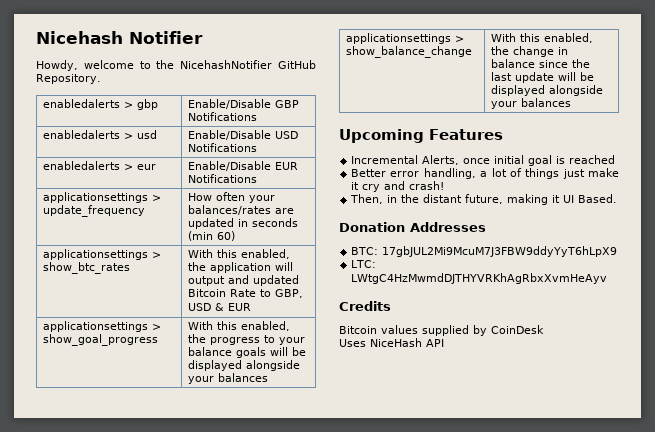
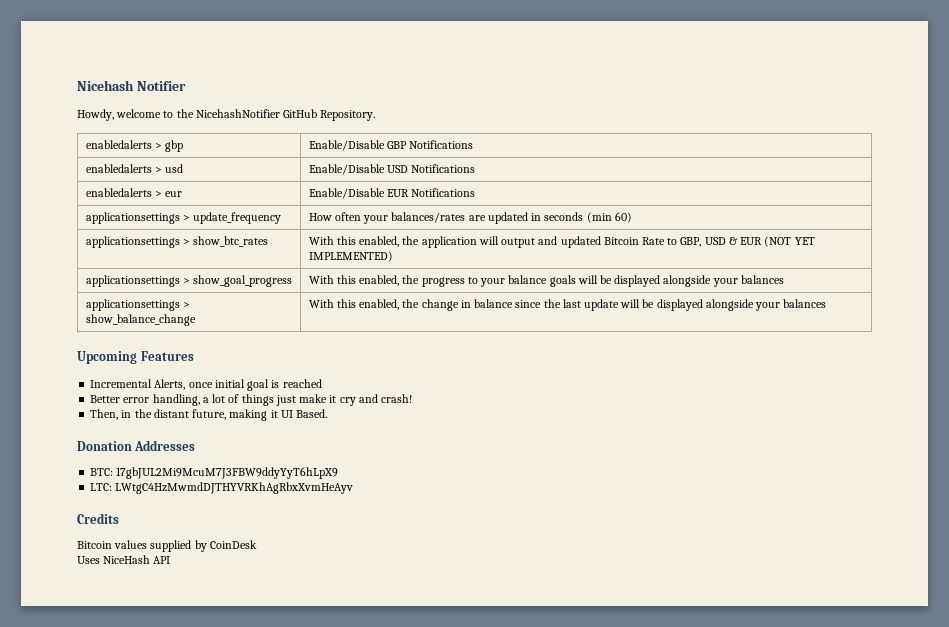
- applicationsettings > show_btc_rates | With this enabled, the application will output and updated Bitcoin Rate to GBP, USD & EUR
+ applicationsettings > show_btc_rates | With this enabled, the application will output and updated Bitcoin Rate to GBP, USD & EUR (NOT YET IMPLEMENTED)

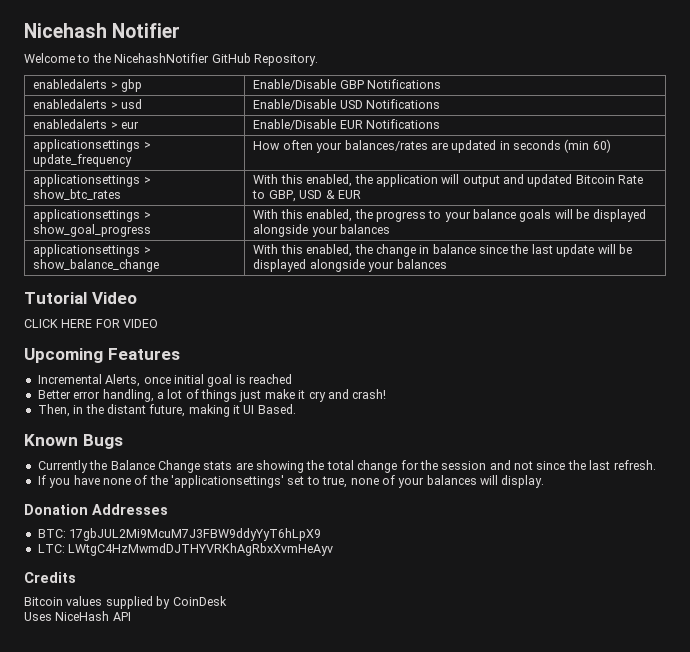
- Howdy, welcome to the NicehashNotifier GitHub Repository.
+ Welcome to the NicehashNotifier GitHub Repository.
- applicationsettings > show_btc_rates | With this enabled, the application will output and updated Bitcoin Rate to GBP, USD & EUR (NOT YET IMPLEMENTED)
+ applicationsettings > show_btc_rates | With this enabled, the application will output and updated Bitcoin Rate to GBP, USD & EUR
+ Tutorial Video
+ CLICK HERE FOR VIDEO
+ Known Bugs
+ Currently the Balance Change stats are showing the total change for the session and not since the last refresh.
+ If you have none of the 'applicationsettings' set to true, none of your balances will display.

